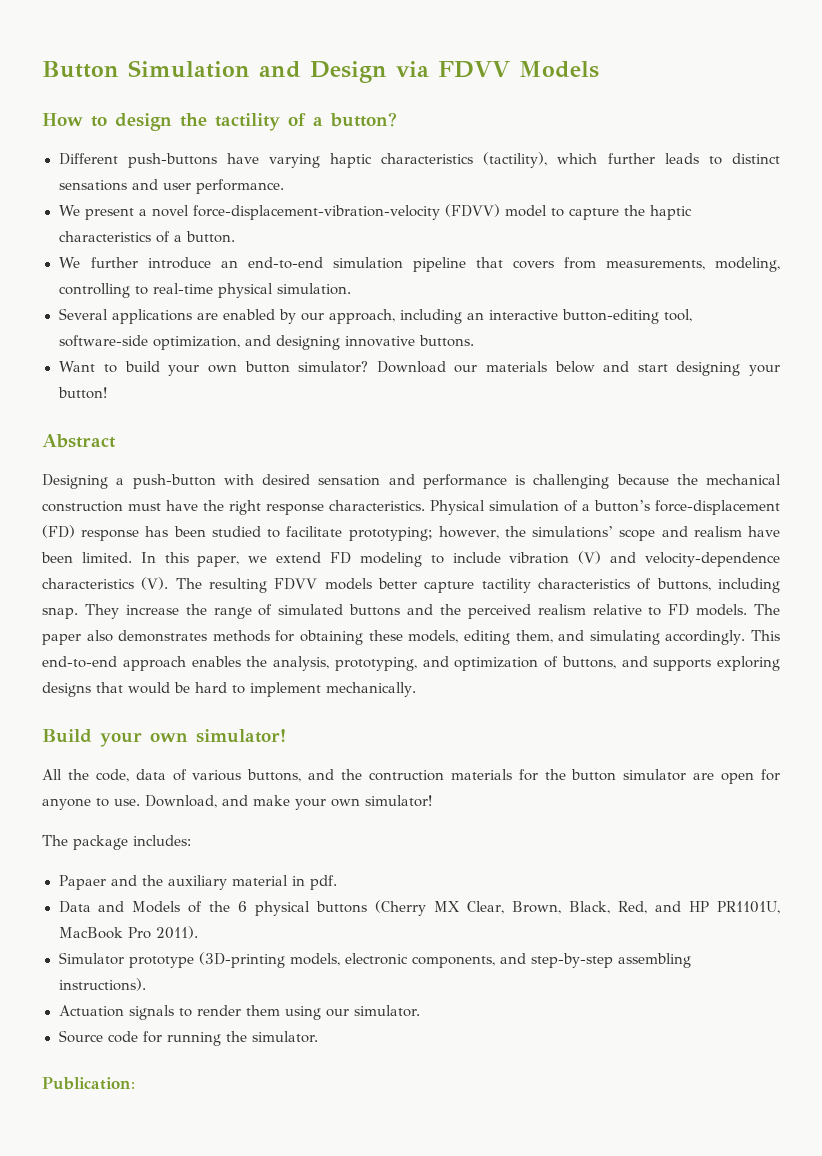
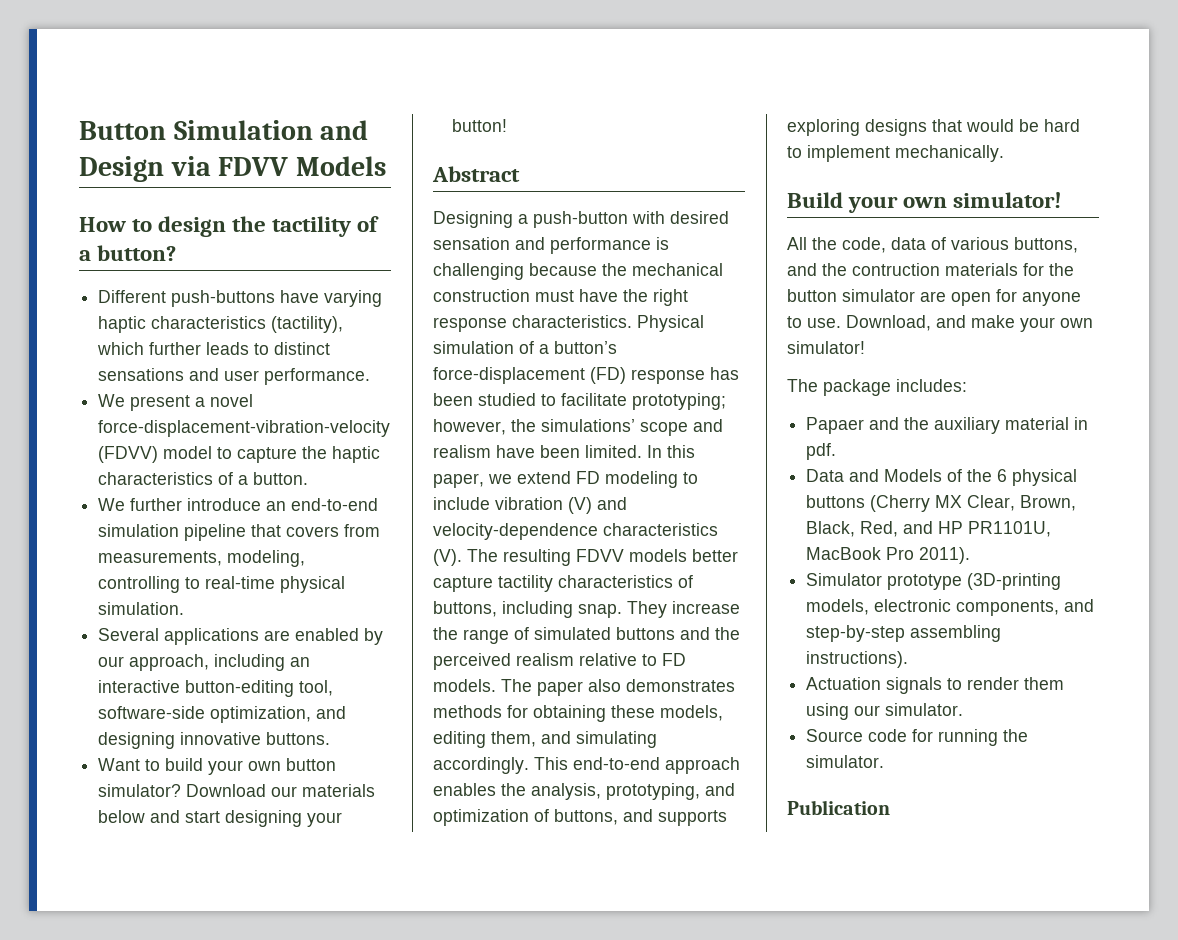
- Publication:
+ Publication

